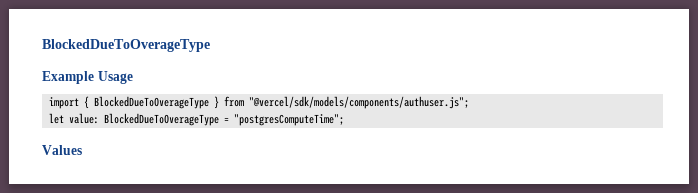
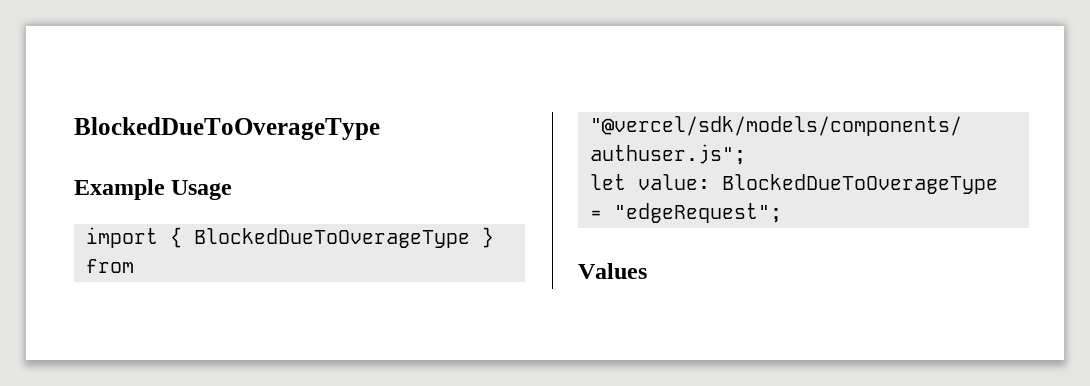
- let value: BlockedDueToOverageType = "postgresComputeTime";
+ let value: BlockedDueToOverageType = "edgeRequest";

